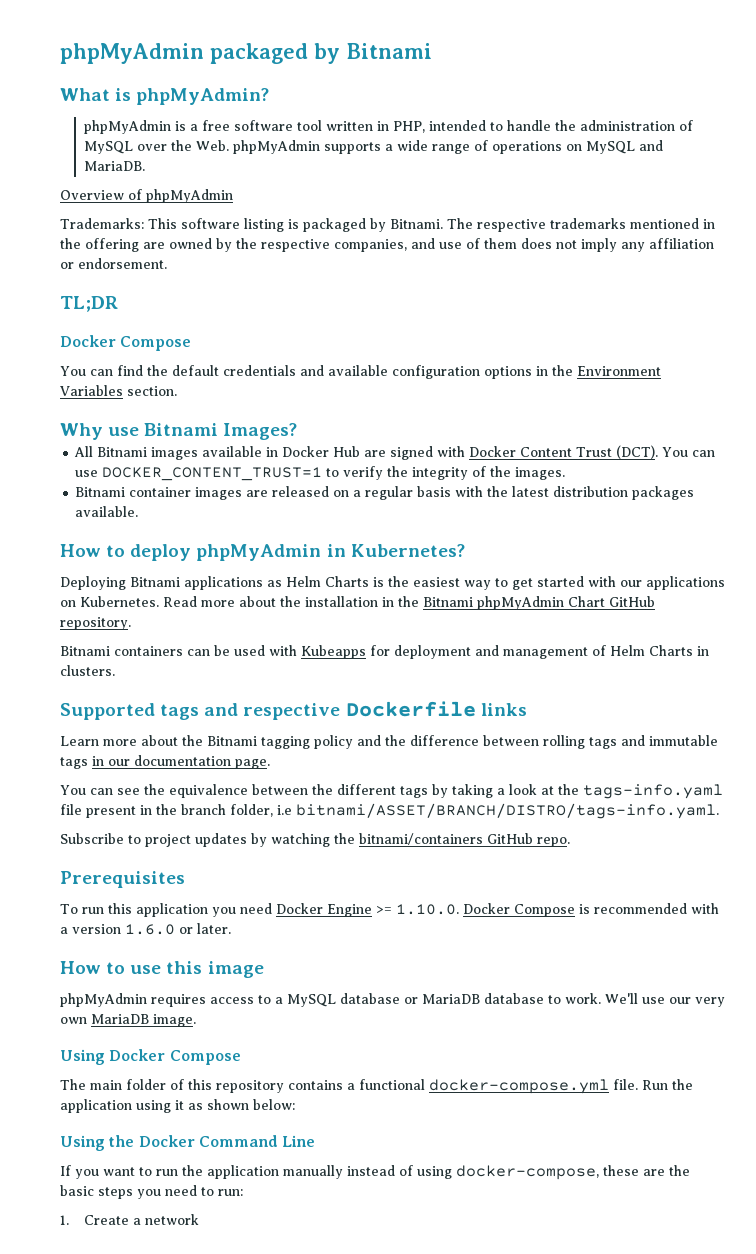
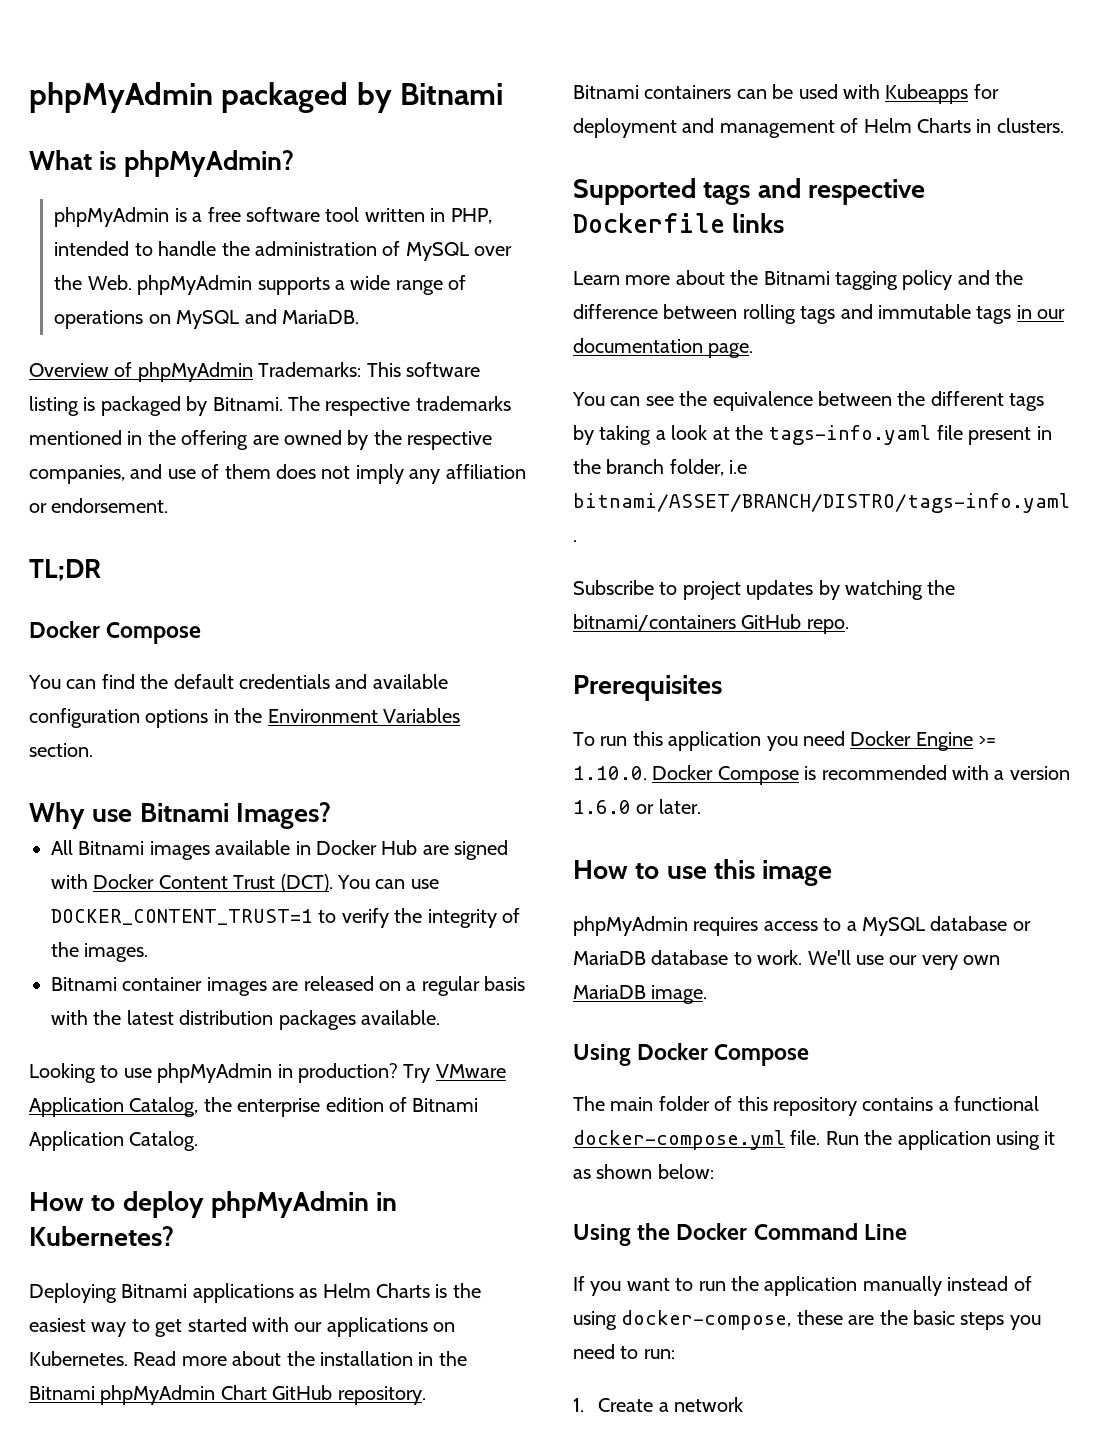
- Overview of phpMyAdmin
- Trademarks: This software listing is packaged by Bitnami.
+ Overview of phpMyAdmin Trademarks: This software listing is packaged by Bitnami.
+ Looking to use phpMyAdmin in production? Try VMware Application Catalog, the enterprise edition of Bitnami Application Catalog.

